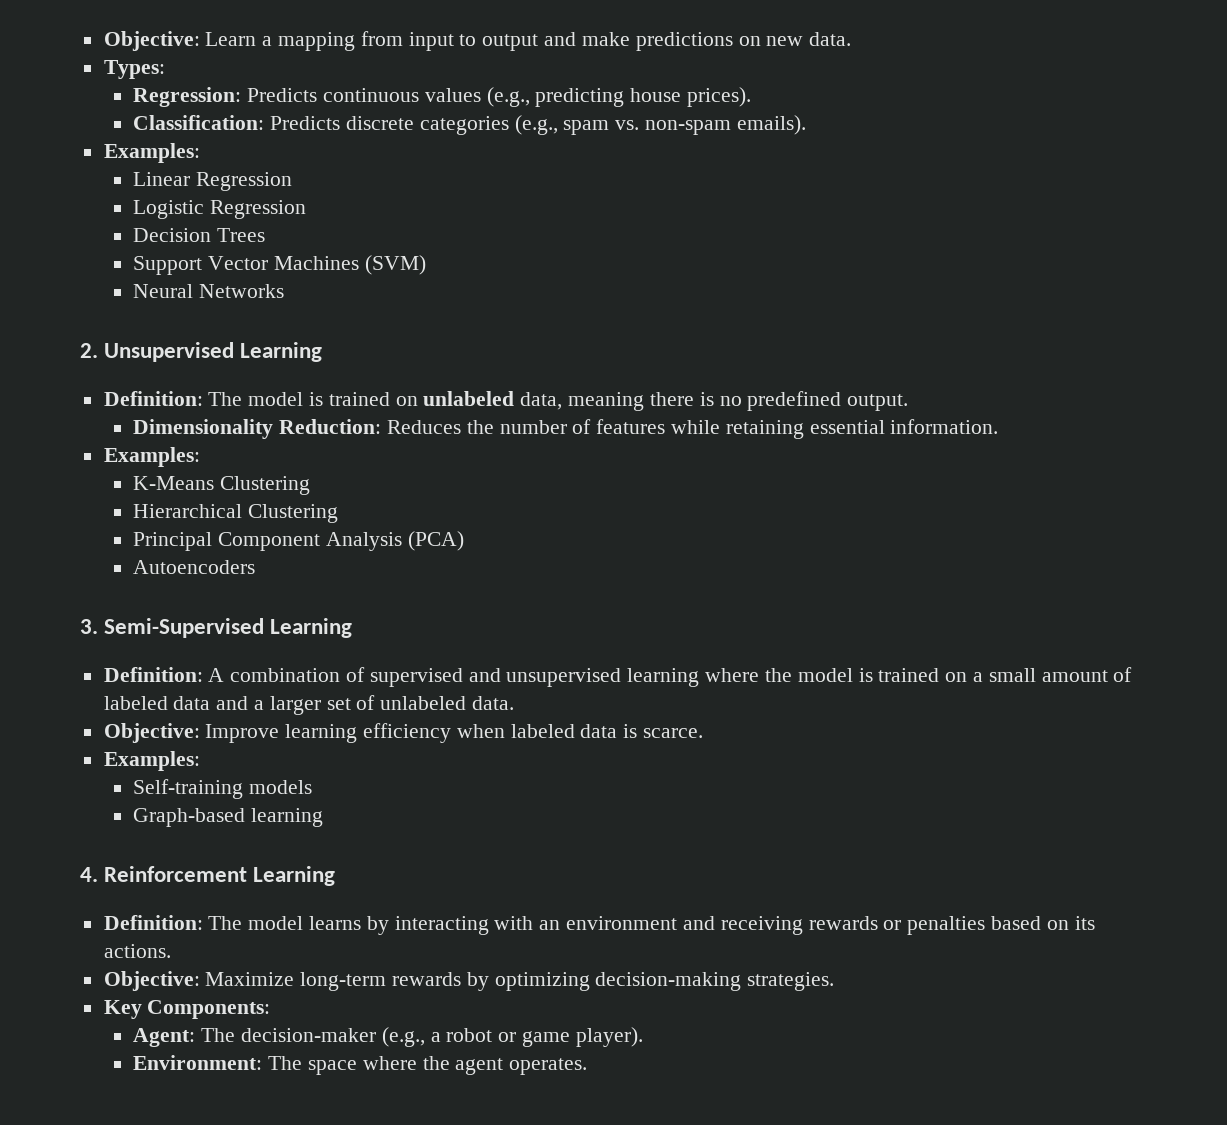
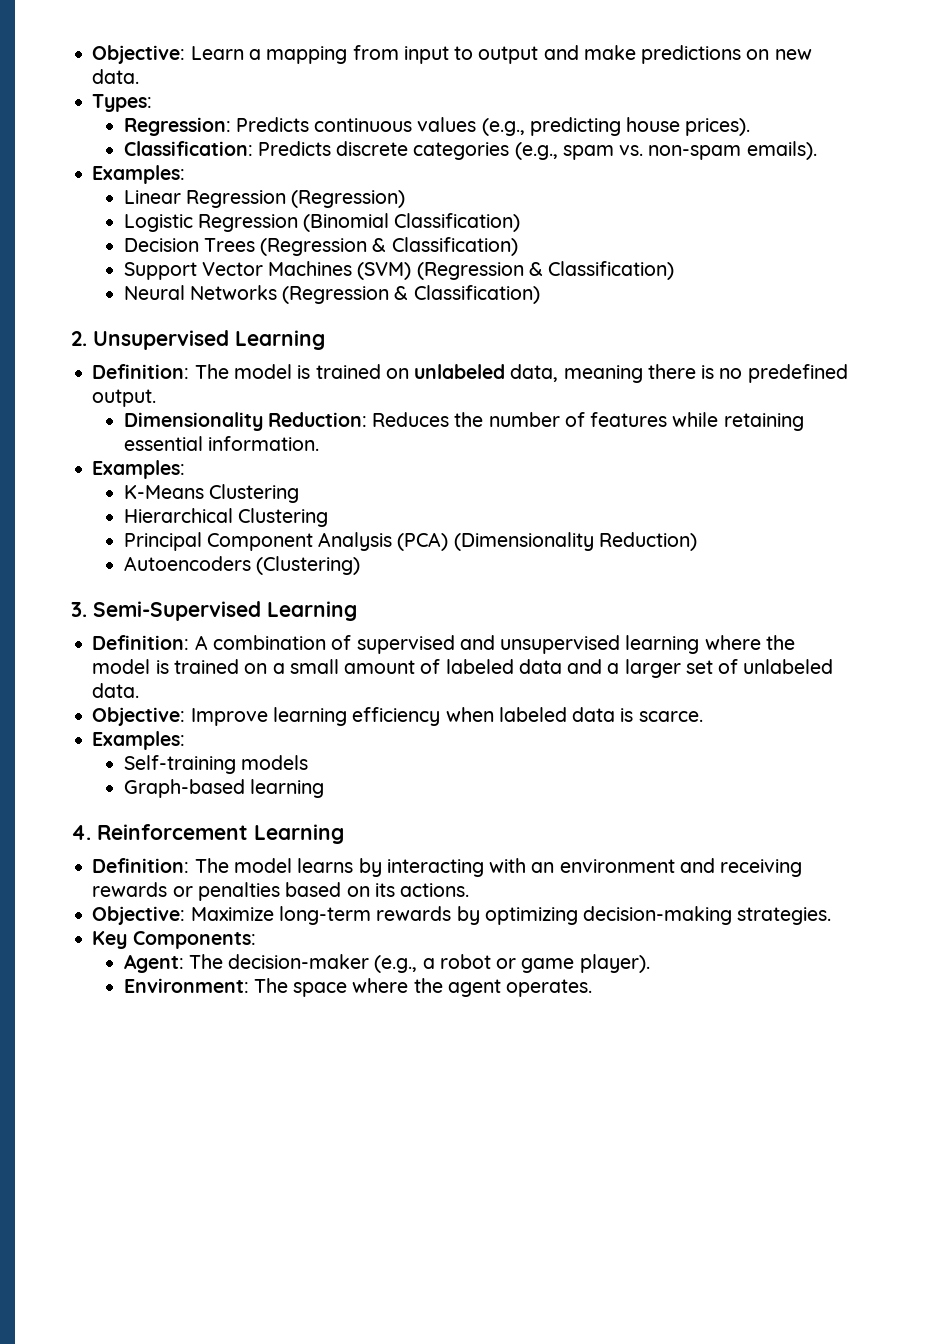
- Linear Regression
+ Linear Regression (Regression)
- Logistic Regression
+ Logistic Regression (Binomial Classification)
- Decision Trees
+ Decision Trees (Regression & Classification)
- Support Vector Machines (SVM)
+ Support Vector Machines (SVM) (Regression & Classification)
- Neural Networks
+ Neural Networks (Regression & Classification)
- Principal Component Analysis (PCA)
+ Principal Component Analysis (PCA) (Dimensionality Reduction)
- Autoencoders
+ Autoencoders (Clustering)

